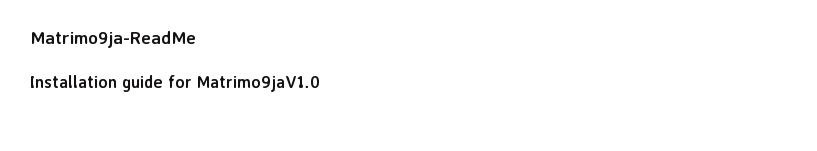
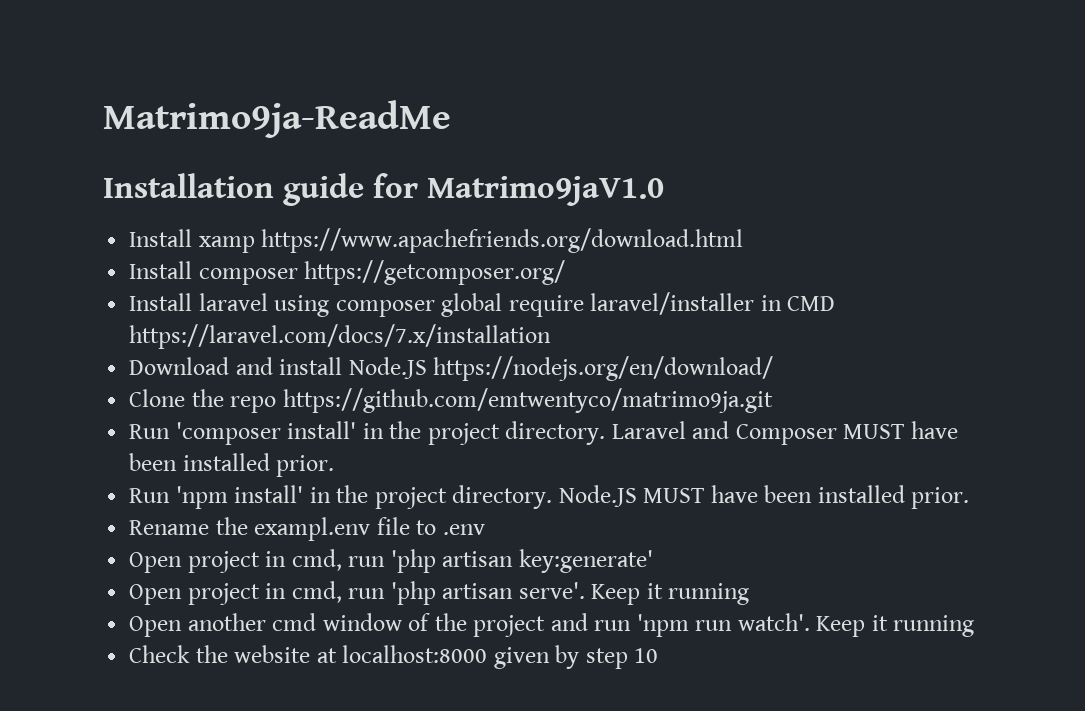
+ Install xamp https://www.apachefriends.org/download.html
+ Install composer https://getcomposer.org/
+ Install laravel using composer global require laravel/installer in CMD https://laravel.com/docs/7.x/installation
+ Download and install Node.JS https://nodejs.org/en/download/
+ Clone the repo https://github.com/emtwentyco/matrimo9ja.git
+ Run 'composer install' in the project directory. Laravel and Composer MUST have been installed prior.
+ Run 'npm install' in the project directory. Node.JS MUST have been installed prior.
+ Rename the exampl.env file to .env
+ Open project in cmd, run 'php artisan key:generate'
+ Open project in cmd, run 'php artisan serve'. Keep it running
+ Open another cmd window of the project and run 'npm run watch'. Keep it running
+ Check the website at localhost:8000 given by step 10

